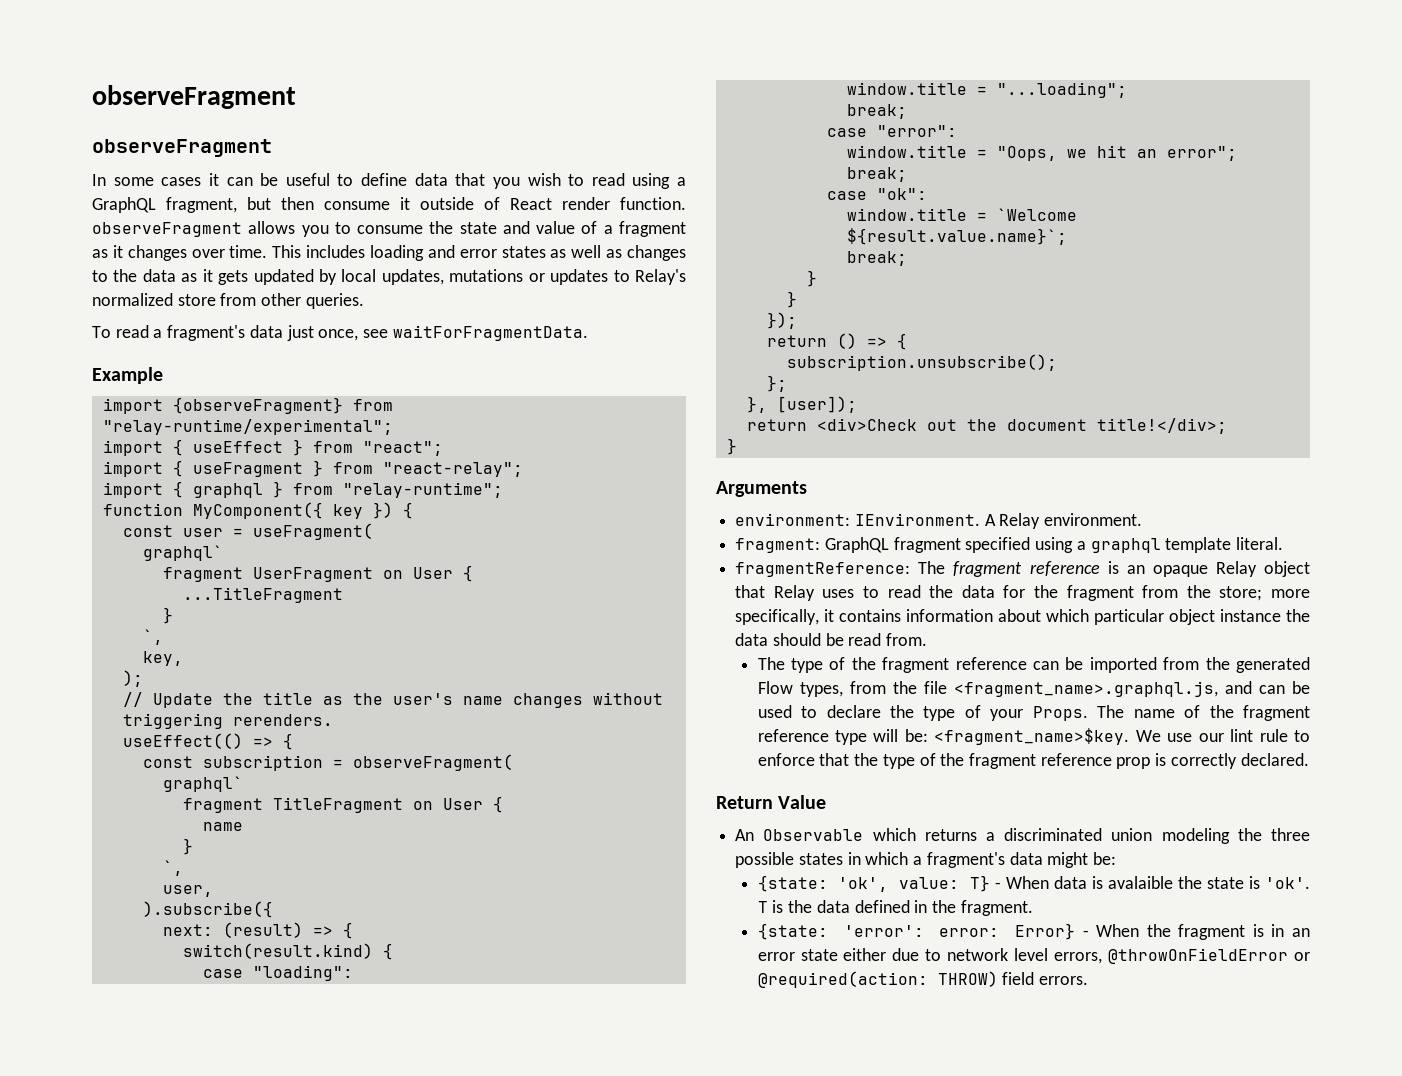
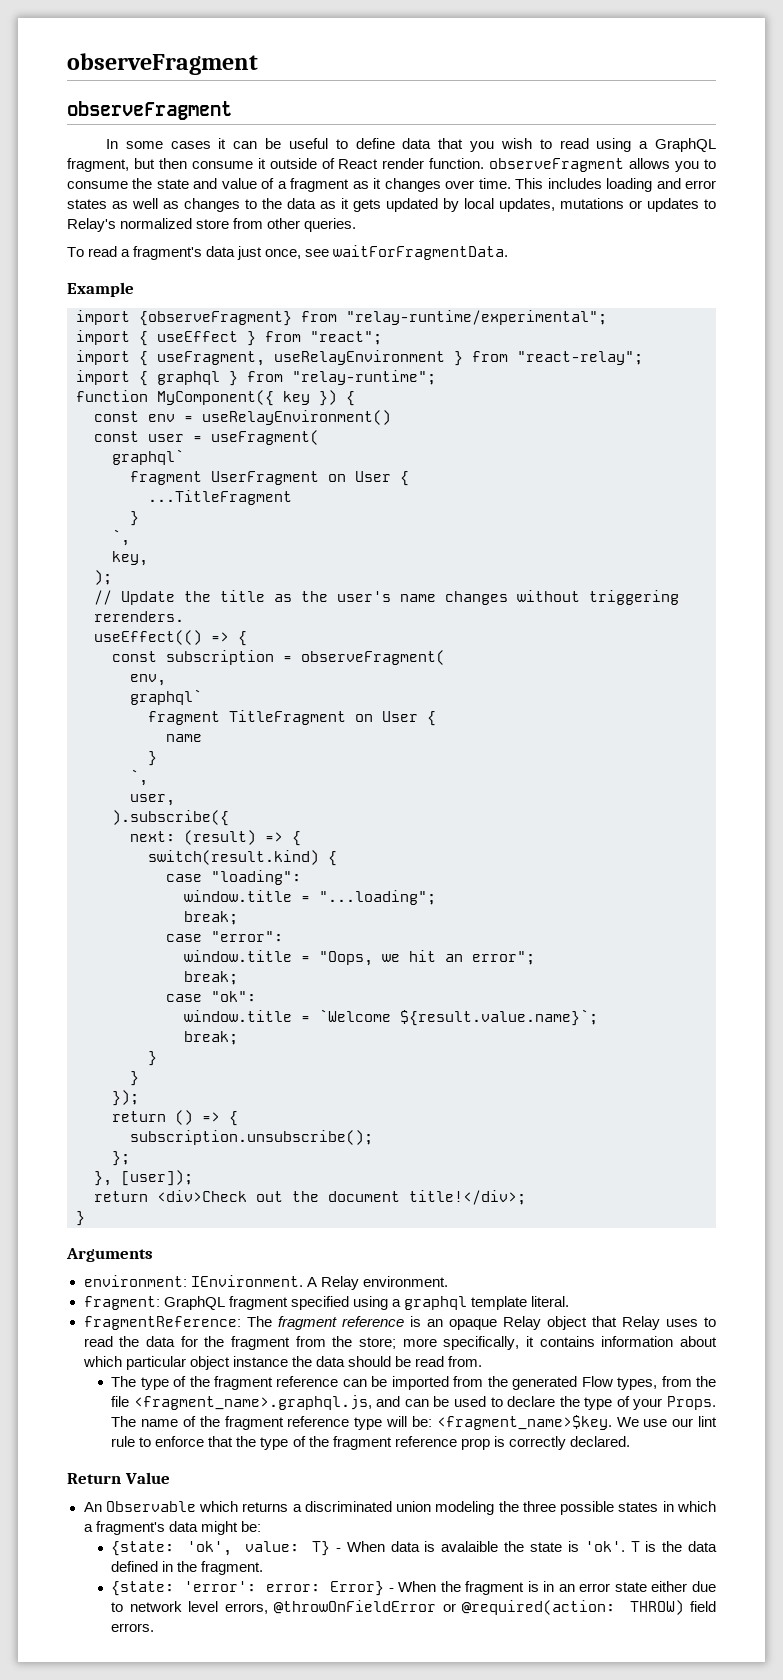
- import { useFragment } from "react-relay";
+ import { useFragment, useRelayEnvironment } from "react-relay";
+ const env = useRelayEnvironment()
+ env,

